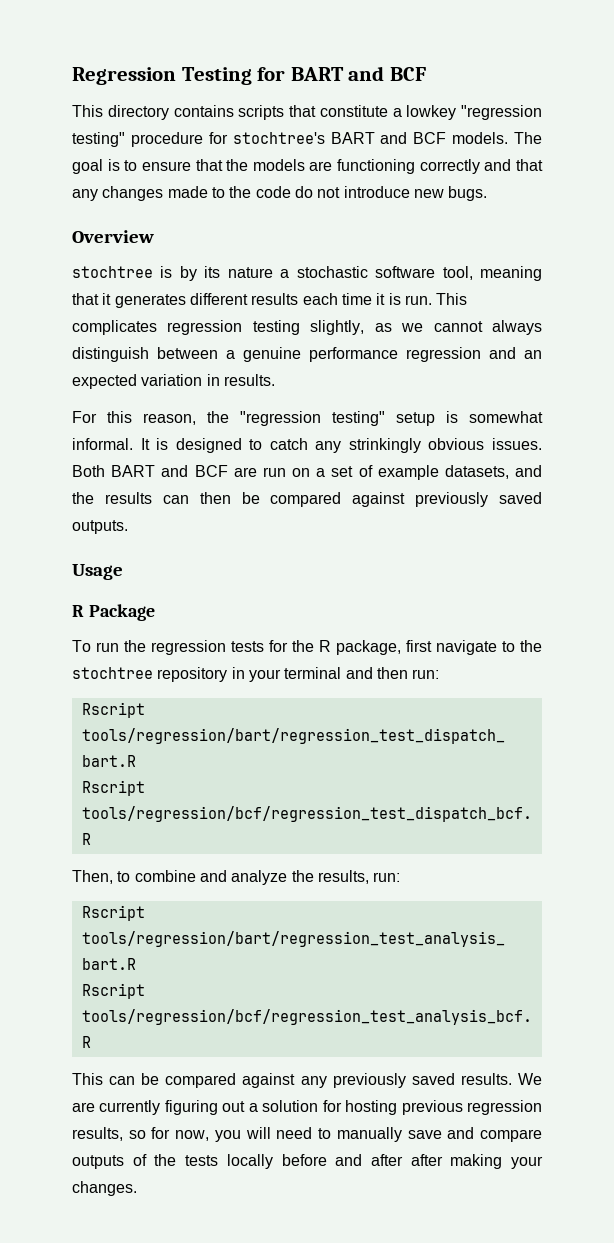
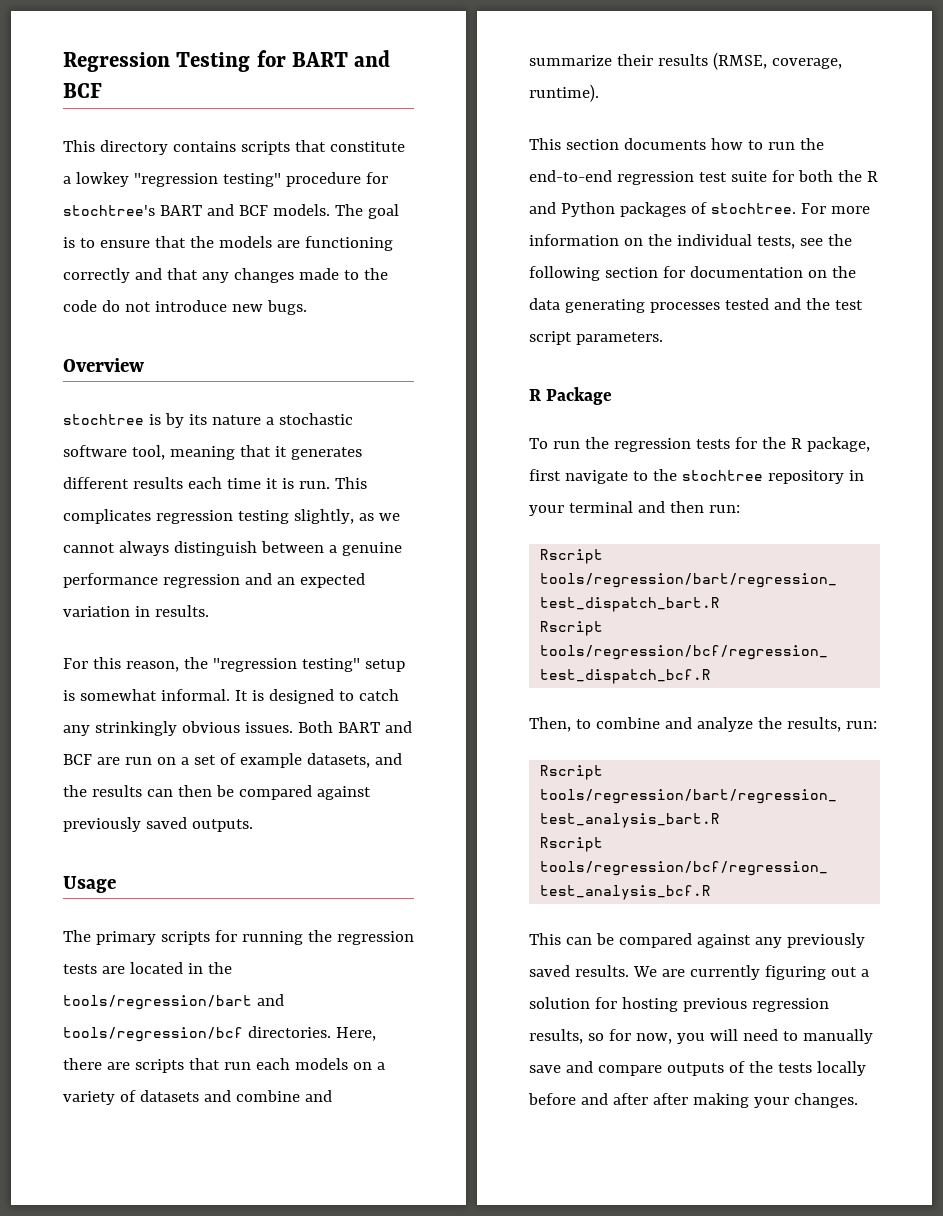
+ The primary scripts for running the regression tests are located in the tools/regression/bart and tools/regression/bcf directories. Here, there are scripts that run each models on a variety of datasets and combine and summarize their results (RMSE, coverage, runtime).
+ This section documents how to run the end-to-end regression test suite for both the R and Python packages of stochtree. For more information on the individual tests, see the following section for documentation on the data generating processes tested and the test script parameters.

